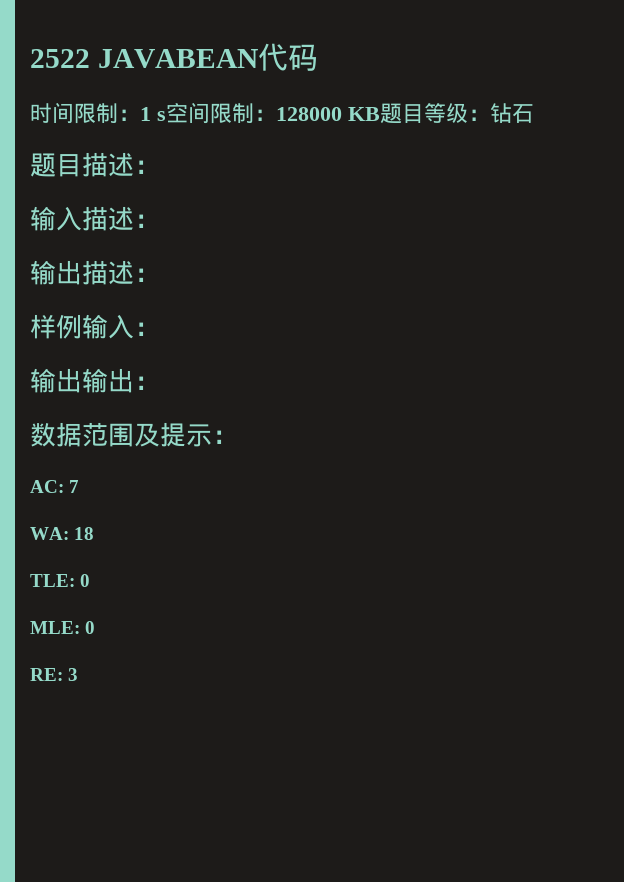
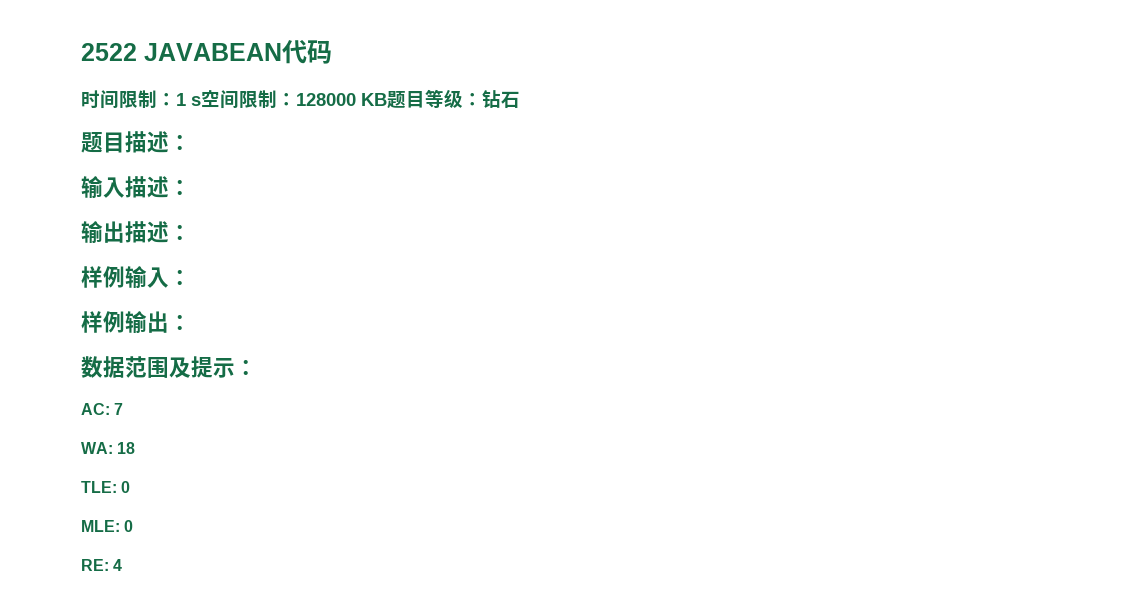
- 输出输出：
+ 样例输出：
- RE: 3
+ RE: 4

